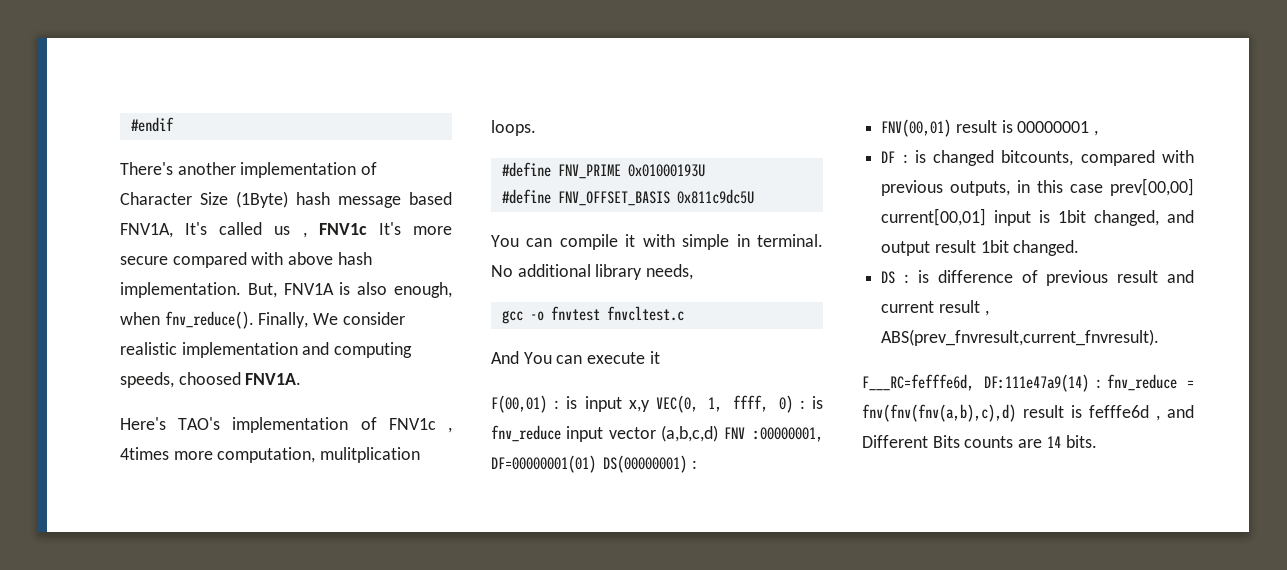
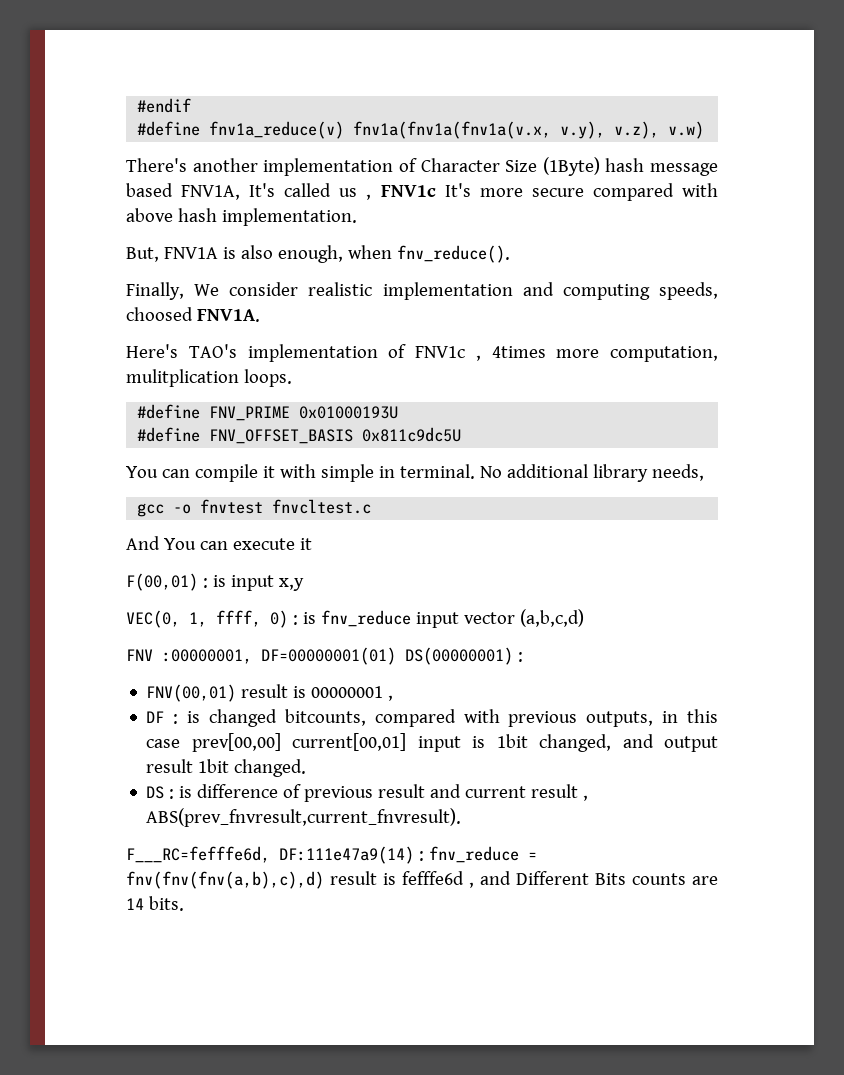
+ #define fnv1a_reduce(v) fnv1a(fnv1a(fnv1a(v.x, v.y), v.z), v.w)
- There's another implementation of Character Size (1Byte) hash message based FNV1A, It's called us , FNV1c It's more secure compared with above hash implementation. But, FNV1A is also enough, when fnv_reduce(). Finally, We consider realistic implementation and computing speeds, choosed FNV1A.
+ There's another implementation of Character Size (1Byte) hash message based FNV1A, It's called us , FNV1c It's more secure compared with above hash implementation.
+ But, FNV1A is also enough, when fnv_reduce().
+ Finally, We consider realistic implementation and computing speeds, choosed FNV1A.
- F(00,01) : is input x,y VEC(0, 1, ffff, 0) : is fnv_reduce input vector (a,b,c,d) FNV :00000001, DF=00000001(01) DS(00000001) :
+ F(00,01) : is input x,y
+ VEC(0, 1, ffff, 0) : is fnv_reduce input vector (a,b,c,d)
+ FNV :00000001, DF=00000001(01) DS(00000001) :

